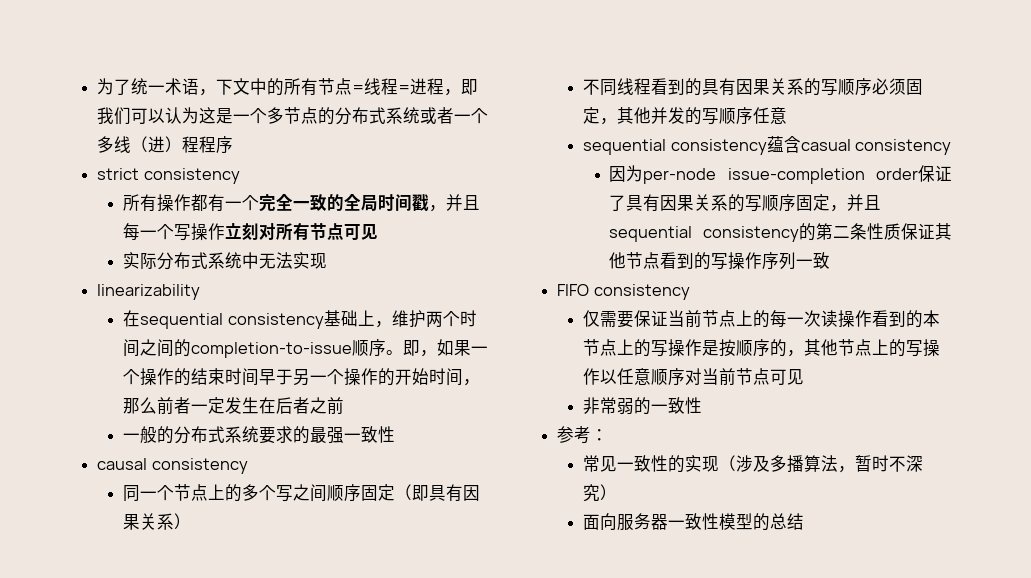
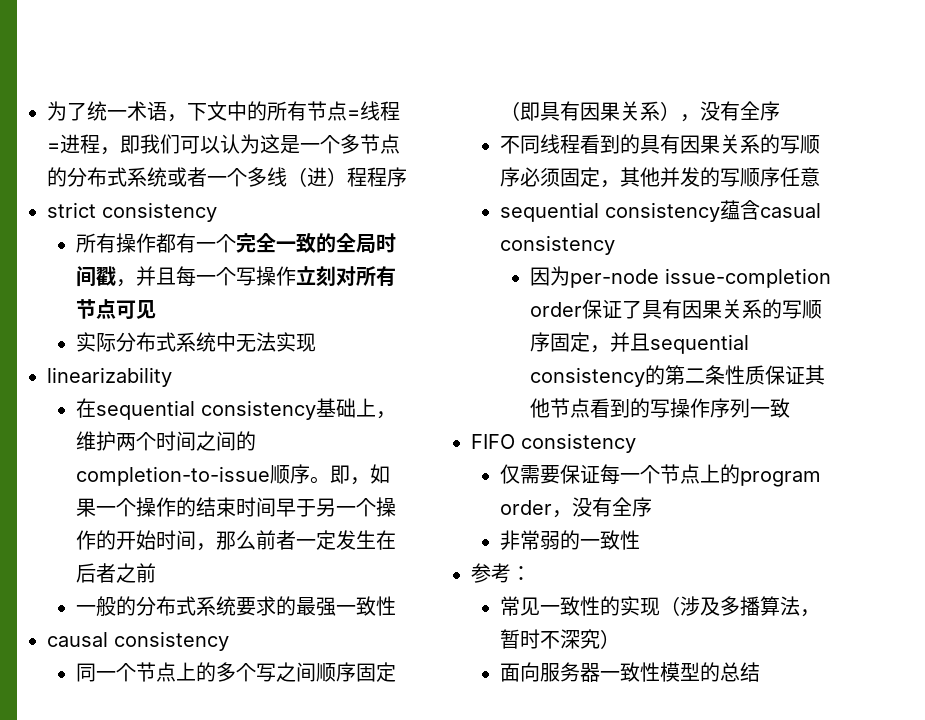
- 同一个节点上的多个写之间顺序固定（即具有因果关系）
+ 同一个节点上的多个写之间顺序固定（即具有因果关系），没有全序
- 仅需要保证当前节点上的每一次读操作看到的本节点上的写操作是按顺序的，其他节点上的写操作以任意顺序对当前节点可见
+ 仅需要保证每一个节点上的program order，没有全序

